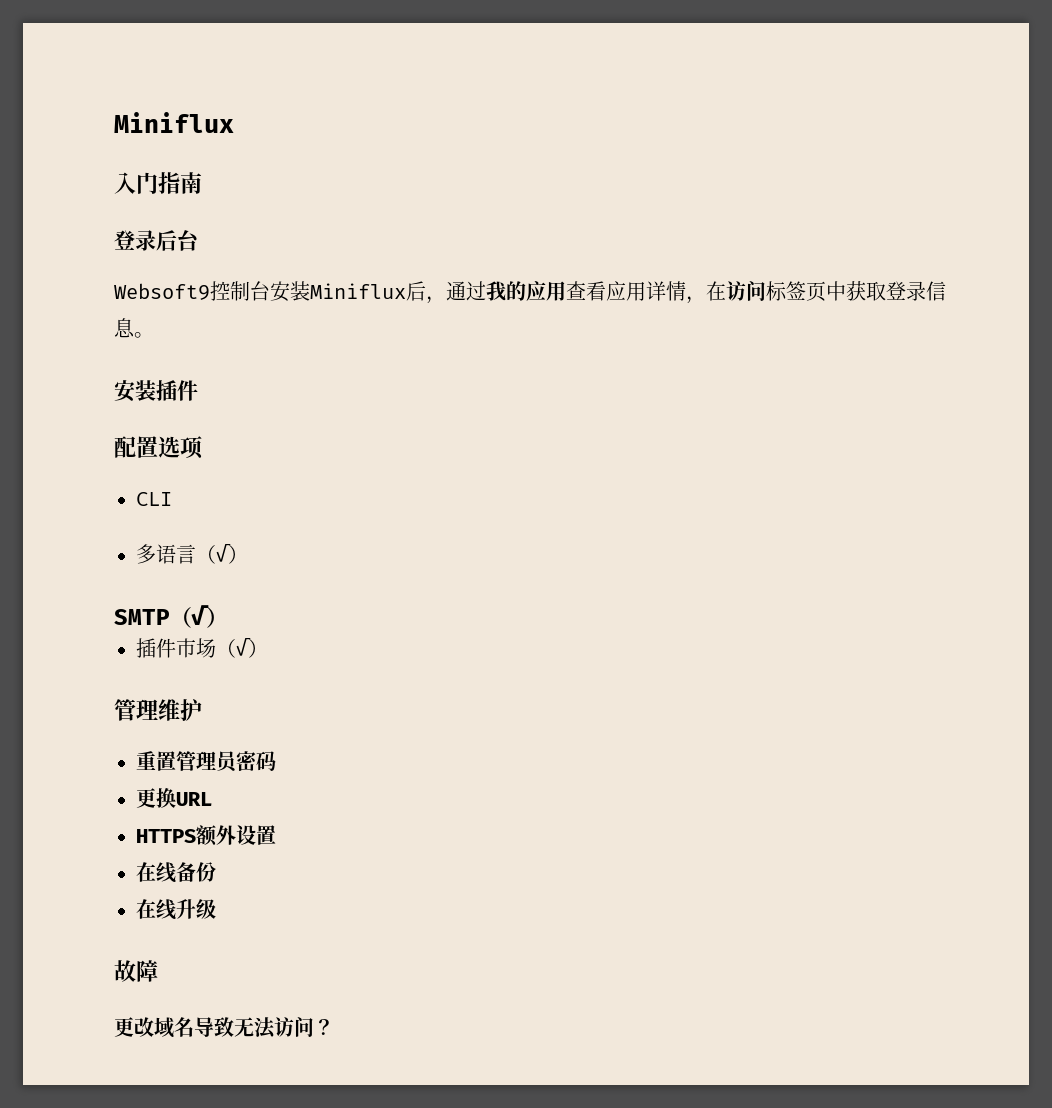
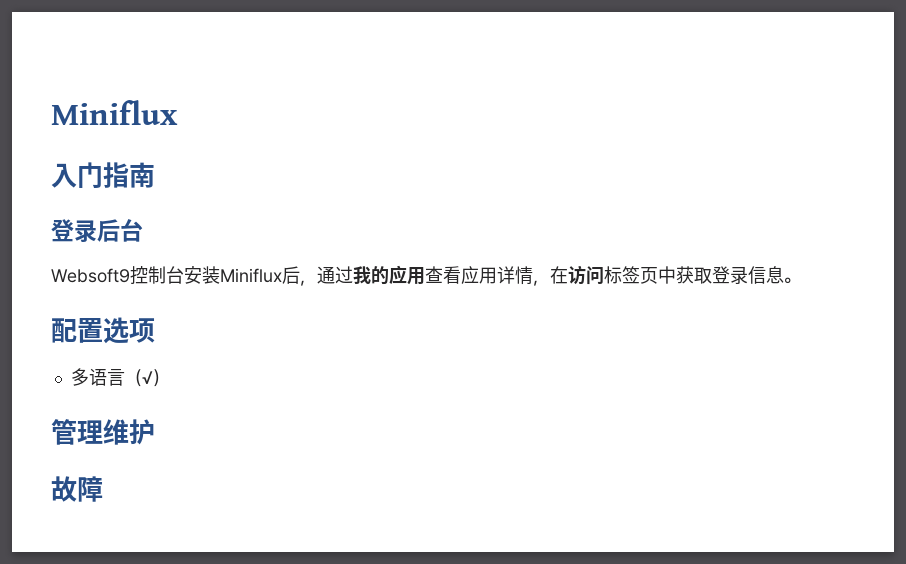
- 安装插件
- CLI
- SMTP（√）
- 插件市场（√）
  管理维护
- 重置管理员密码
- 更换URL
- HTTPS额外设置
- 在线备份
- 在线升级
  故障
- 更改域名导致无法访问？

